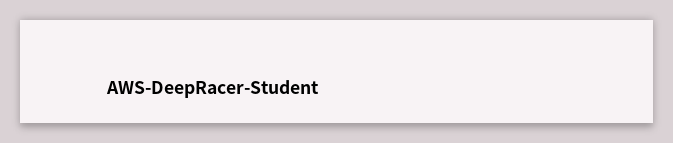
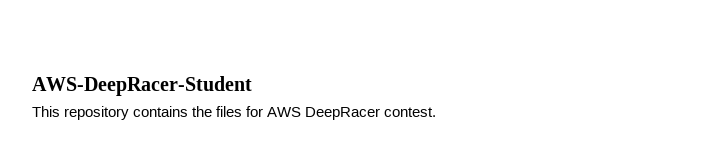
+ This repository contains the files for AWS DeepRacer contest.

